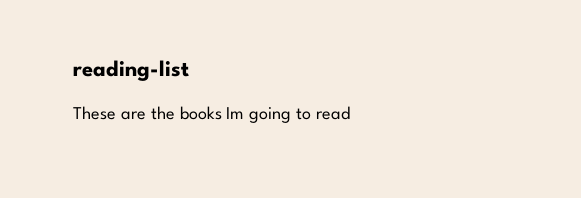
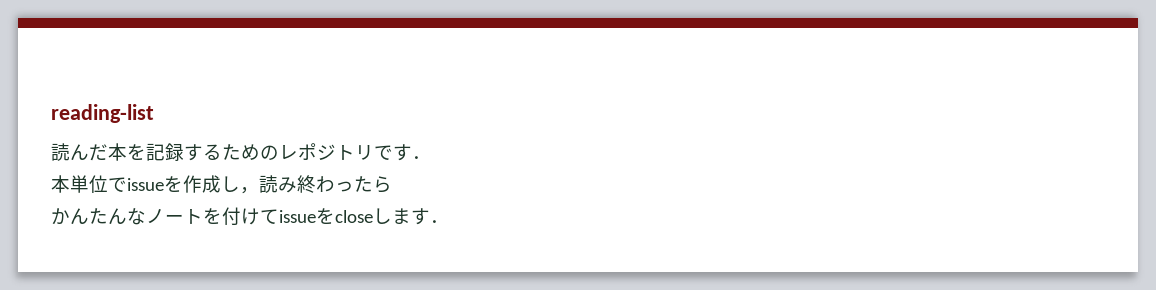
- These are the books Im going to read
+ 読んだ本を記録するためのレポジトリです．
+ 本単位でissueを作成し，読み終わったら
+ かんたんなノートを付けてissueをcloseします．

